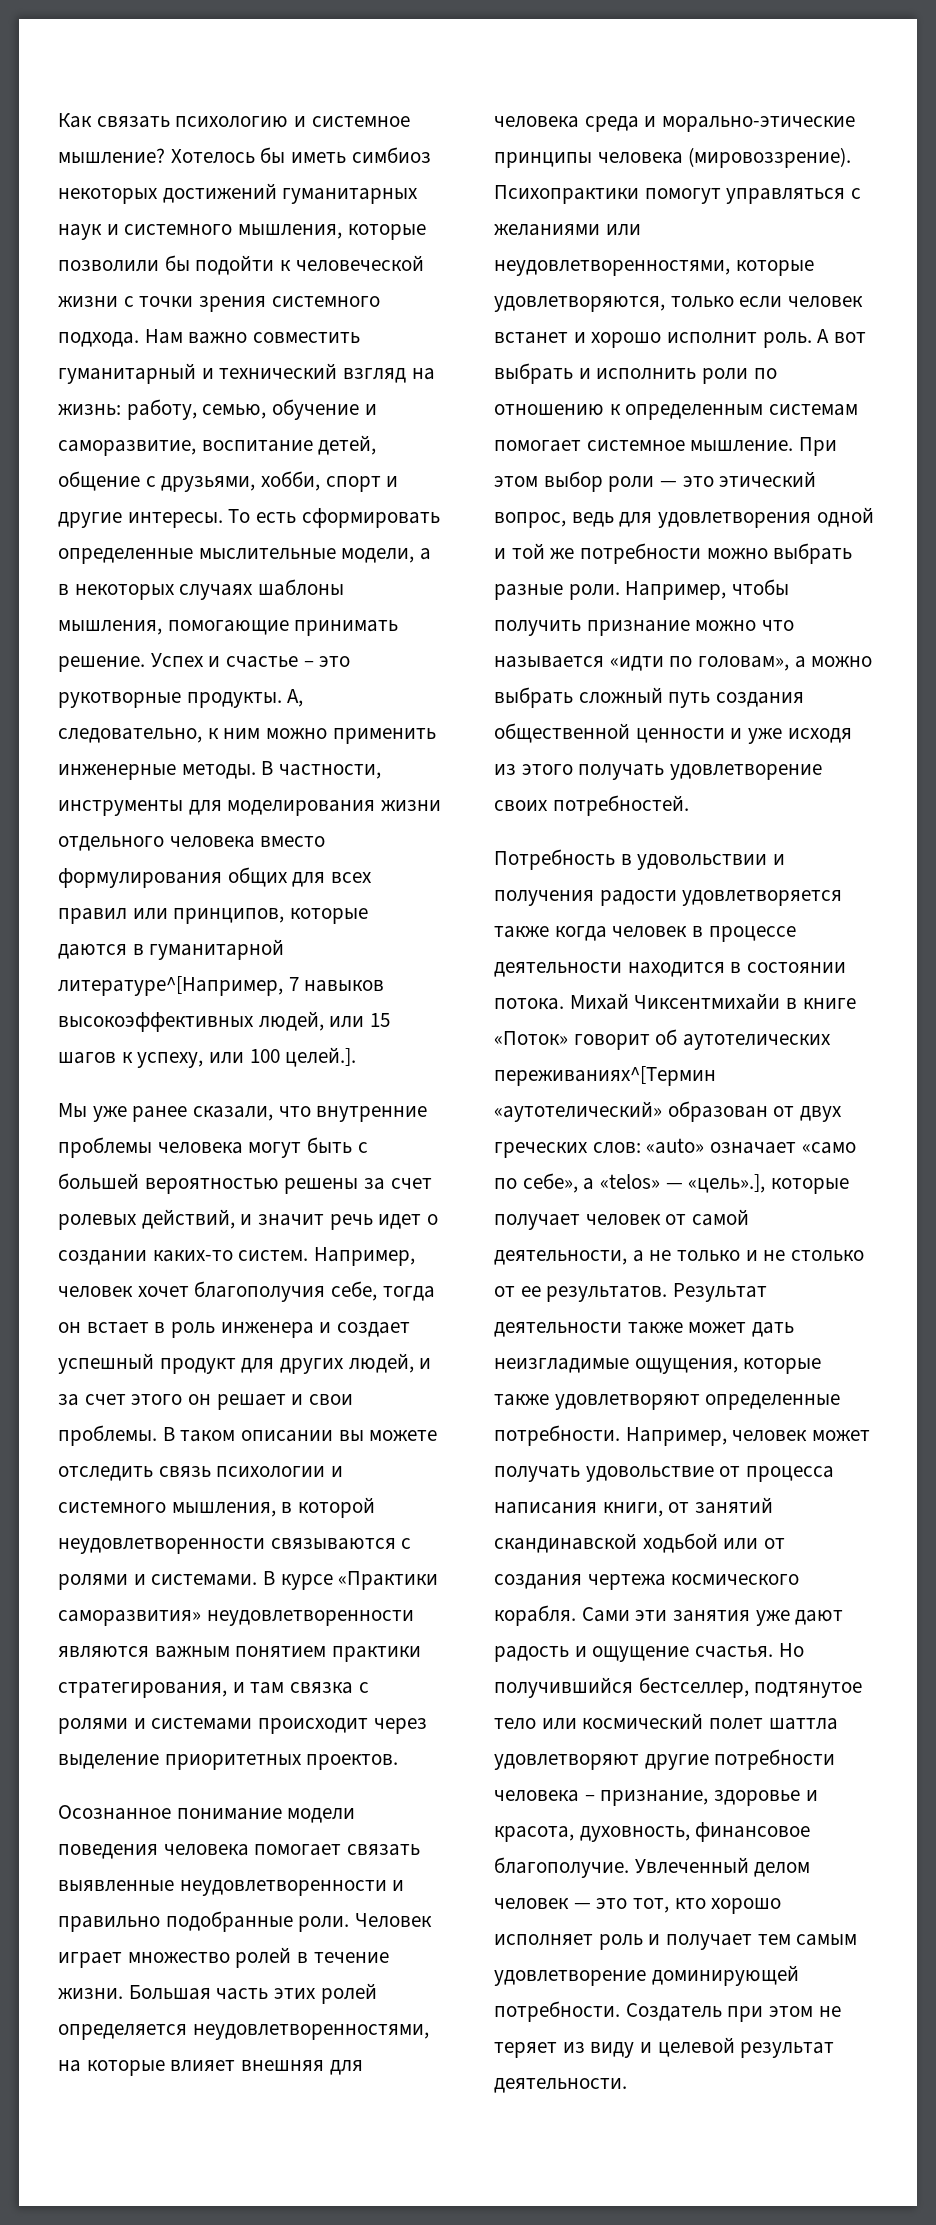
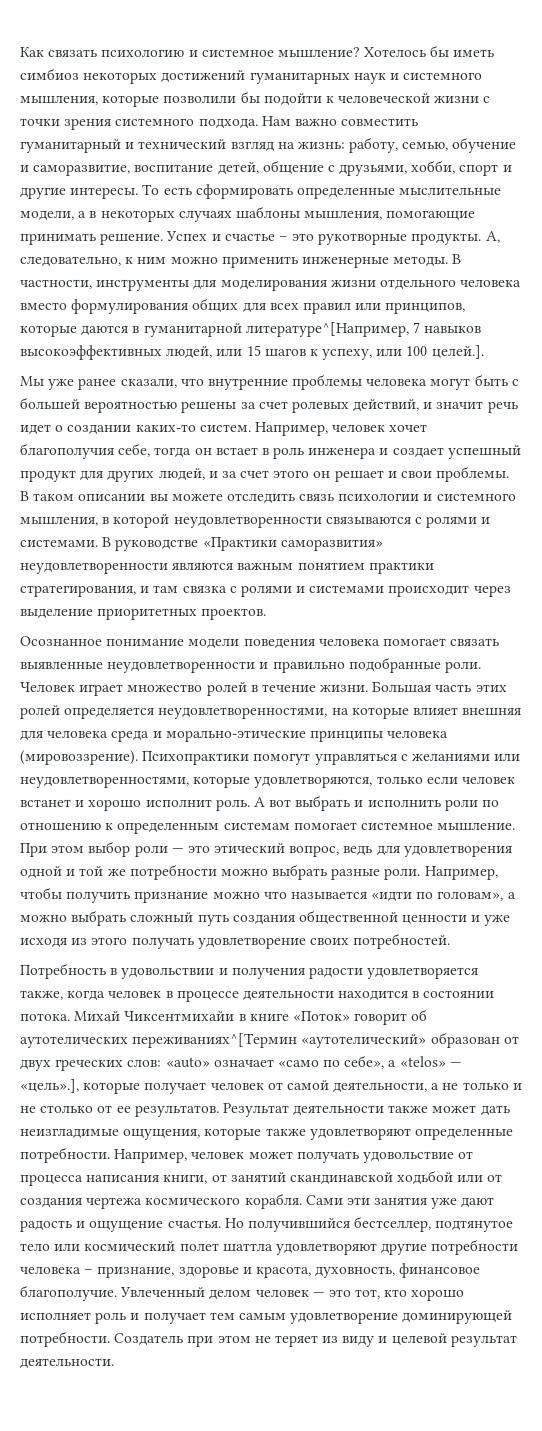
- В курсе «Практики саморазвития» неудовлетворенности являются важным понятием практики стратегирования, и там связка с ролями и системами происходит через выделение приоритетных проектов.
+ В руководстве «Практики саморазвития» неудовлетворенности являются важным понятием практики стратегирования, и там связка с ролями и системами происходит через выделение приоритетных проектов.
- Потребность в удовольствии и получения радости удовлетворяется также когда человек в процессе деятельности находится в состоянии потока.
+ Потребность в удовольствии и получения радости удовлетворяется также, когда человек в процессе деятельности находится в состоянии потока.

